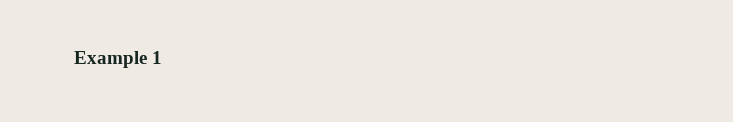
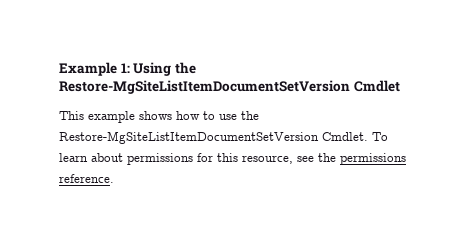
- Example 1
+ Example 1: Using the Restore-MgSiteListItemDocumentSetVersion Cmdlet
+ This example shows how to use the Restore-MgSiteListItemDocumentSetVersion Cmdlet. To learn about permissions for this resource, see the permissions reference.

